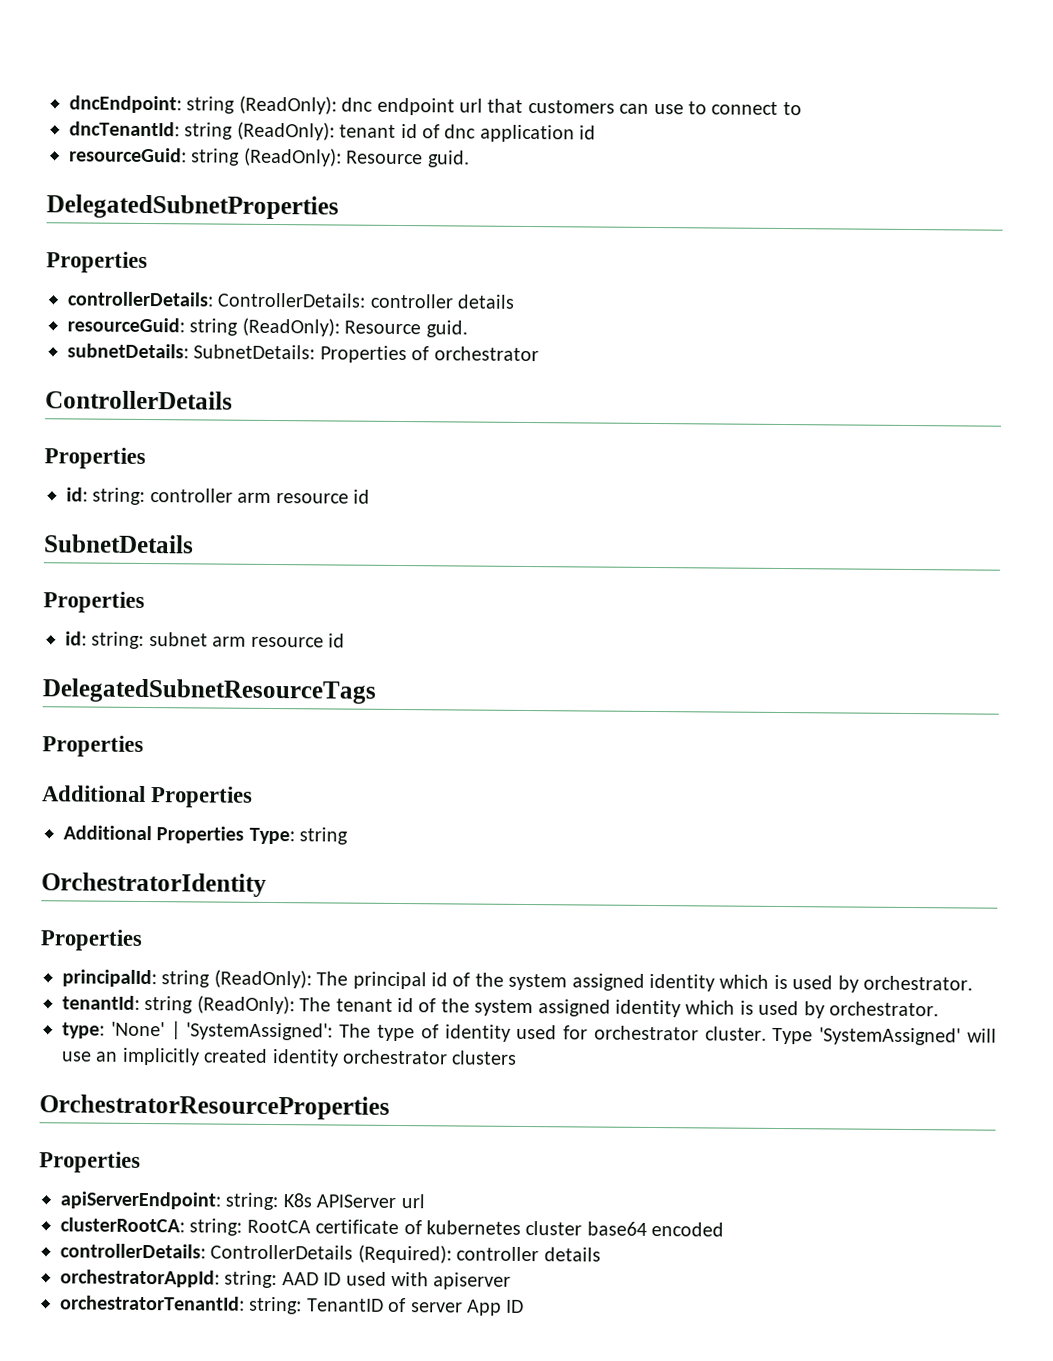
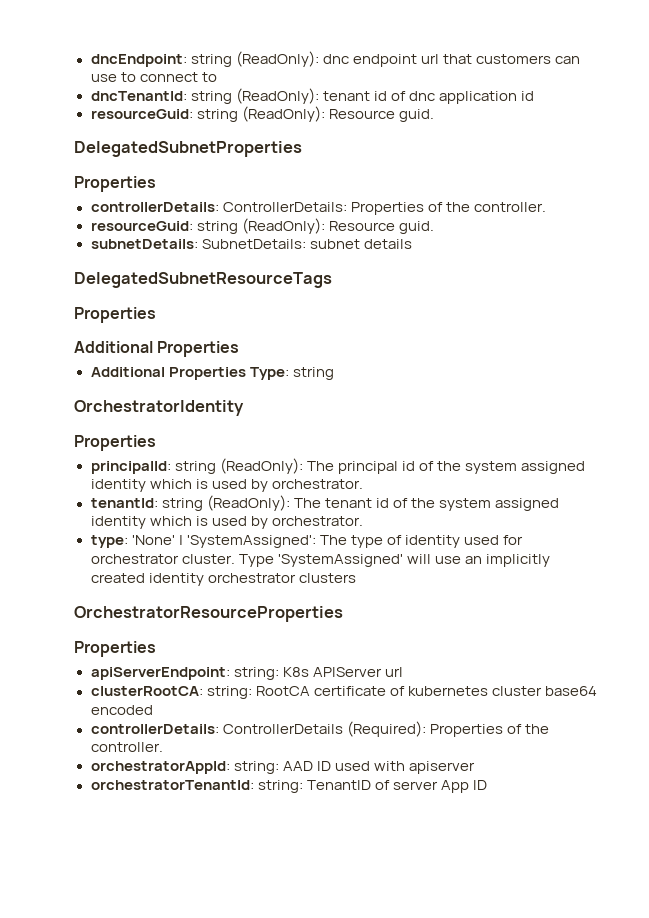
- controllerDetails: ControllerDetails: controller details
+ controllerDetails: ControllerDetails: Properties of the controller.
- subnetDetails: SubnetDetails: Properties of orchestrator
- ControllerDetails
- Properties
- id: string: controller arm resource id
- SubnetDetails
- Properties
- id: string: subnet arm resource id
+ subnetDetails: SubnetDetails: subnet details
- controllerDetails: ControllerDetails (Required): controller details
+ controllerDetails: ControllerDetails (Required): Properties of the controller.

